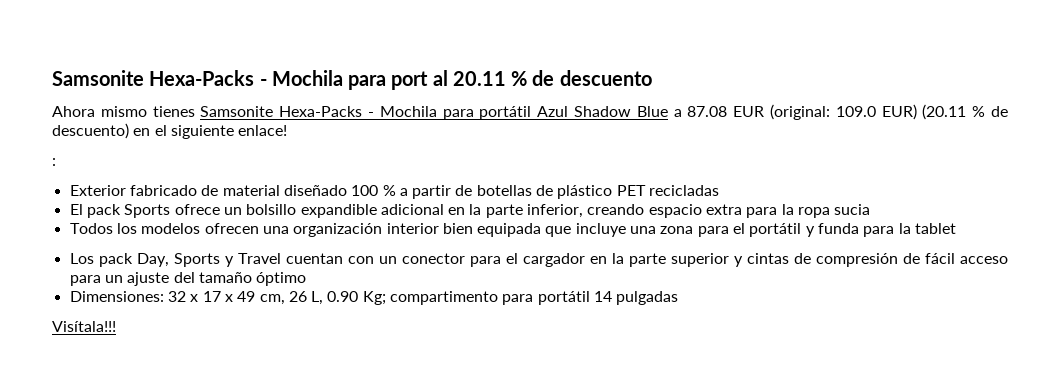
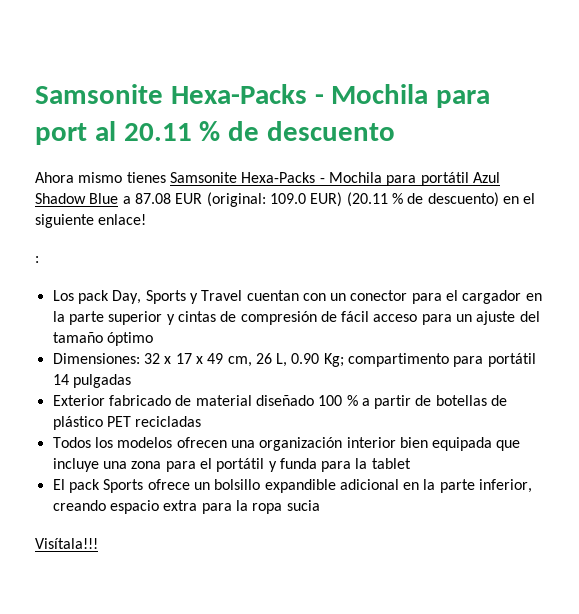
- Exterior fabricado de material diseñado 100 % a partir de botellas de plástico PET recicladas
- El pack Sports ofrece un bolsillo expandible adicional en la parte inferior, creando espacio extra para la ropa sucia
- Todos los modelos ofrecen una organización interior bien equipada que incluye una zona para el portátil y funda para la tablet
+ Exterior fabricado de material diseñado 100 % a partir de botellas de plástico PET recicladas
+ Todos los modelos ofrecen una organización interior bien equipada que incluye una zona para el portátil y funda para la tablet
+ El pack Sports ofrece un bolsillo expandible adicional en la parte inferior, creando espacio extra para la ropa sucia

